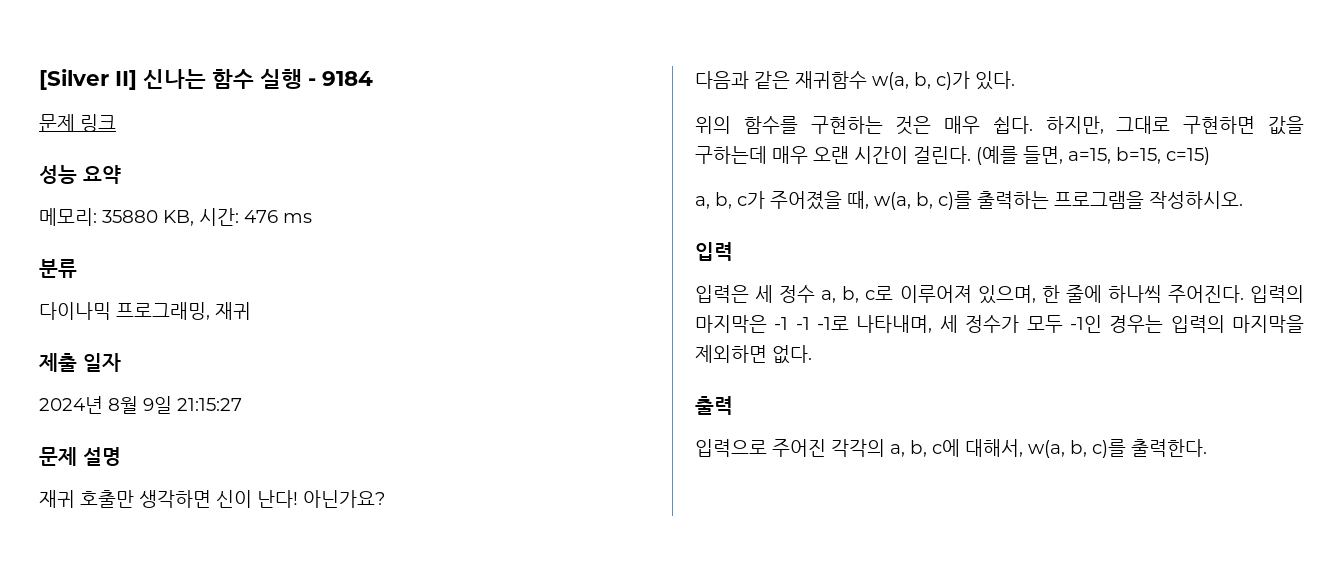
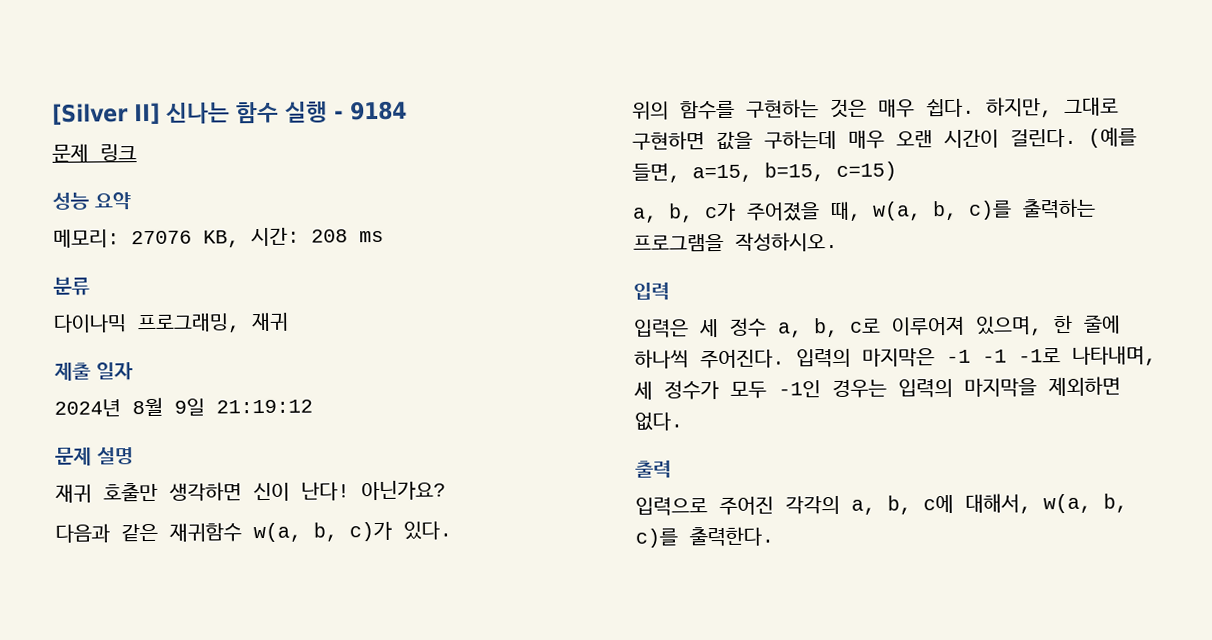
- 메모리: 35880 KB, 시간: 476 ms
+ 메모리: 27076 KB, 시간: 208 ms
- 2024년 8월 9일 21:15:27
+ 2024년 8월 9일 21:19:12

